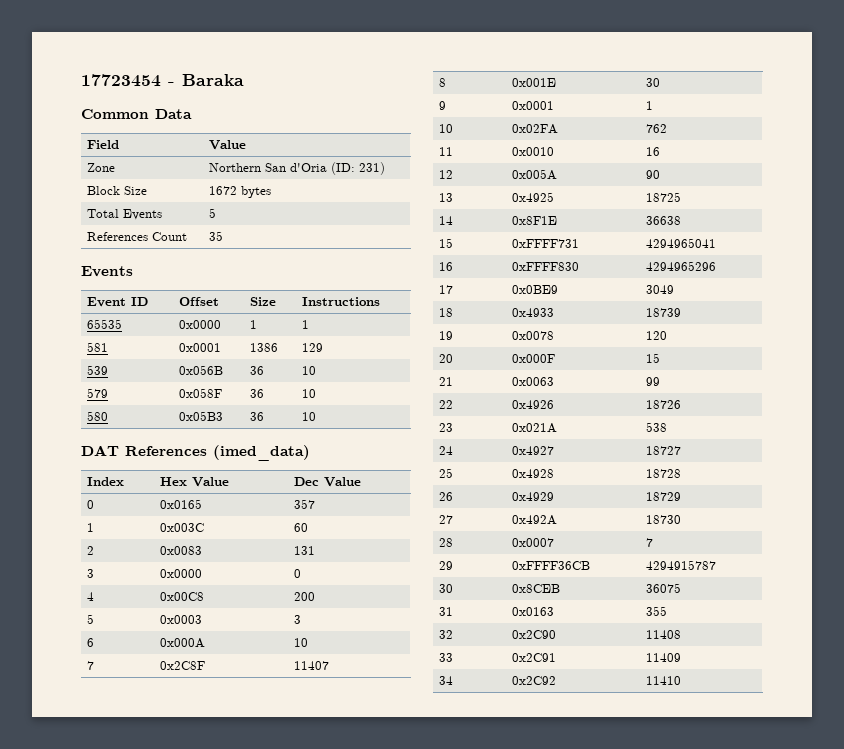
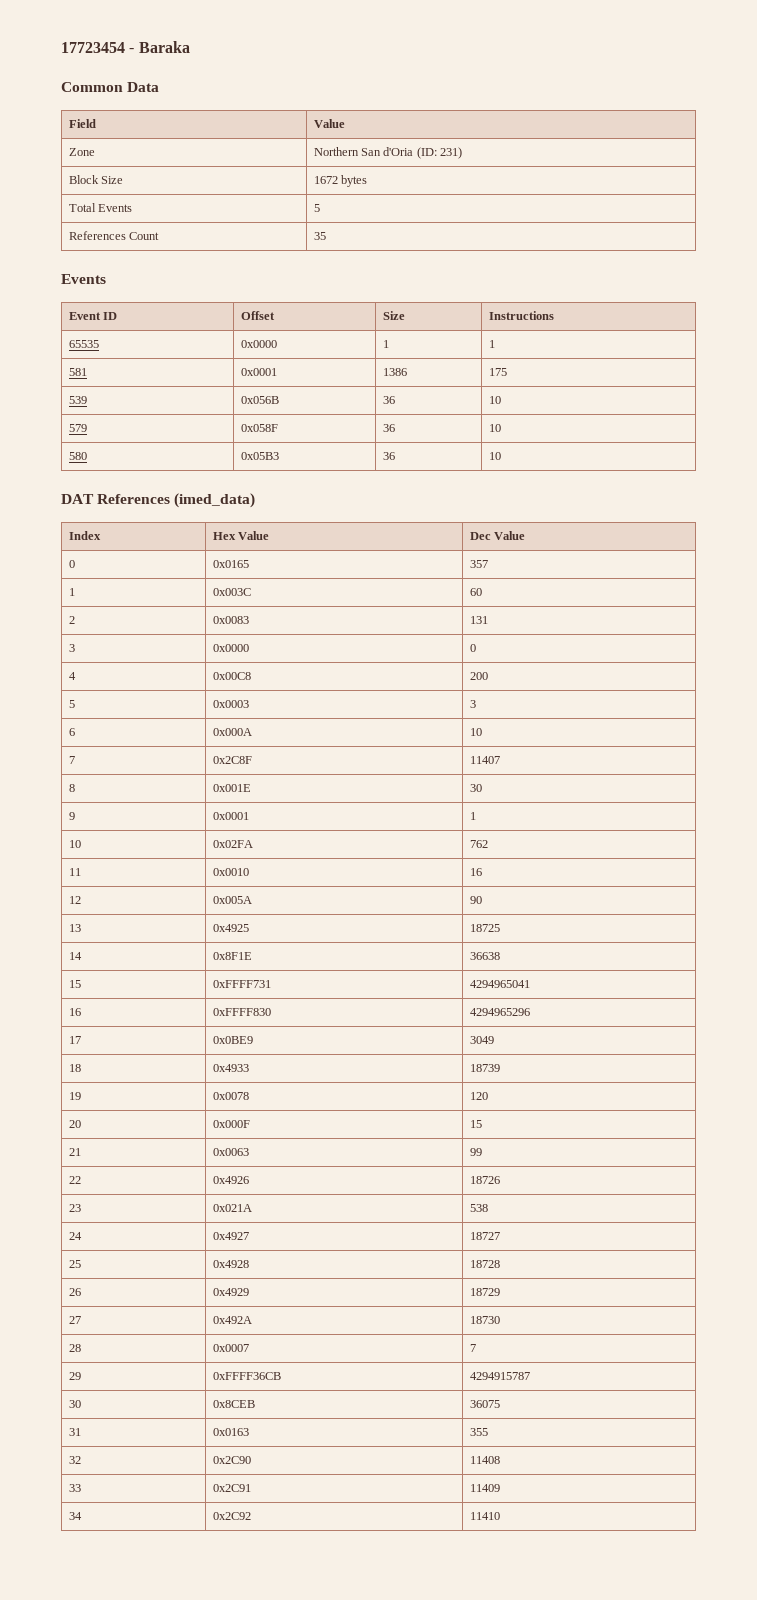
- 581 | 0x0001 | 1386 | 129
+ 581 | 0x0001 | 1386 | 175

